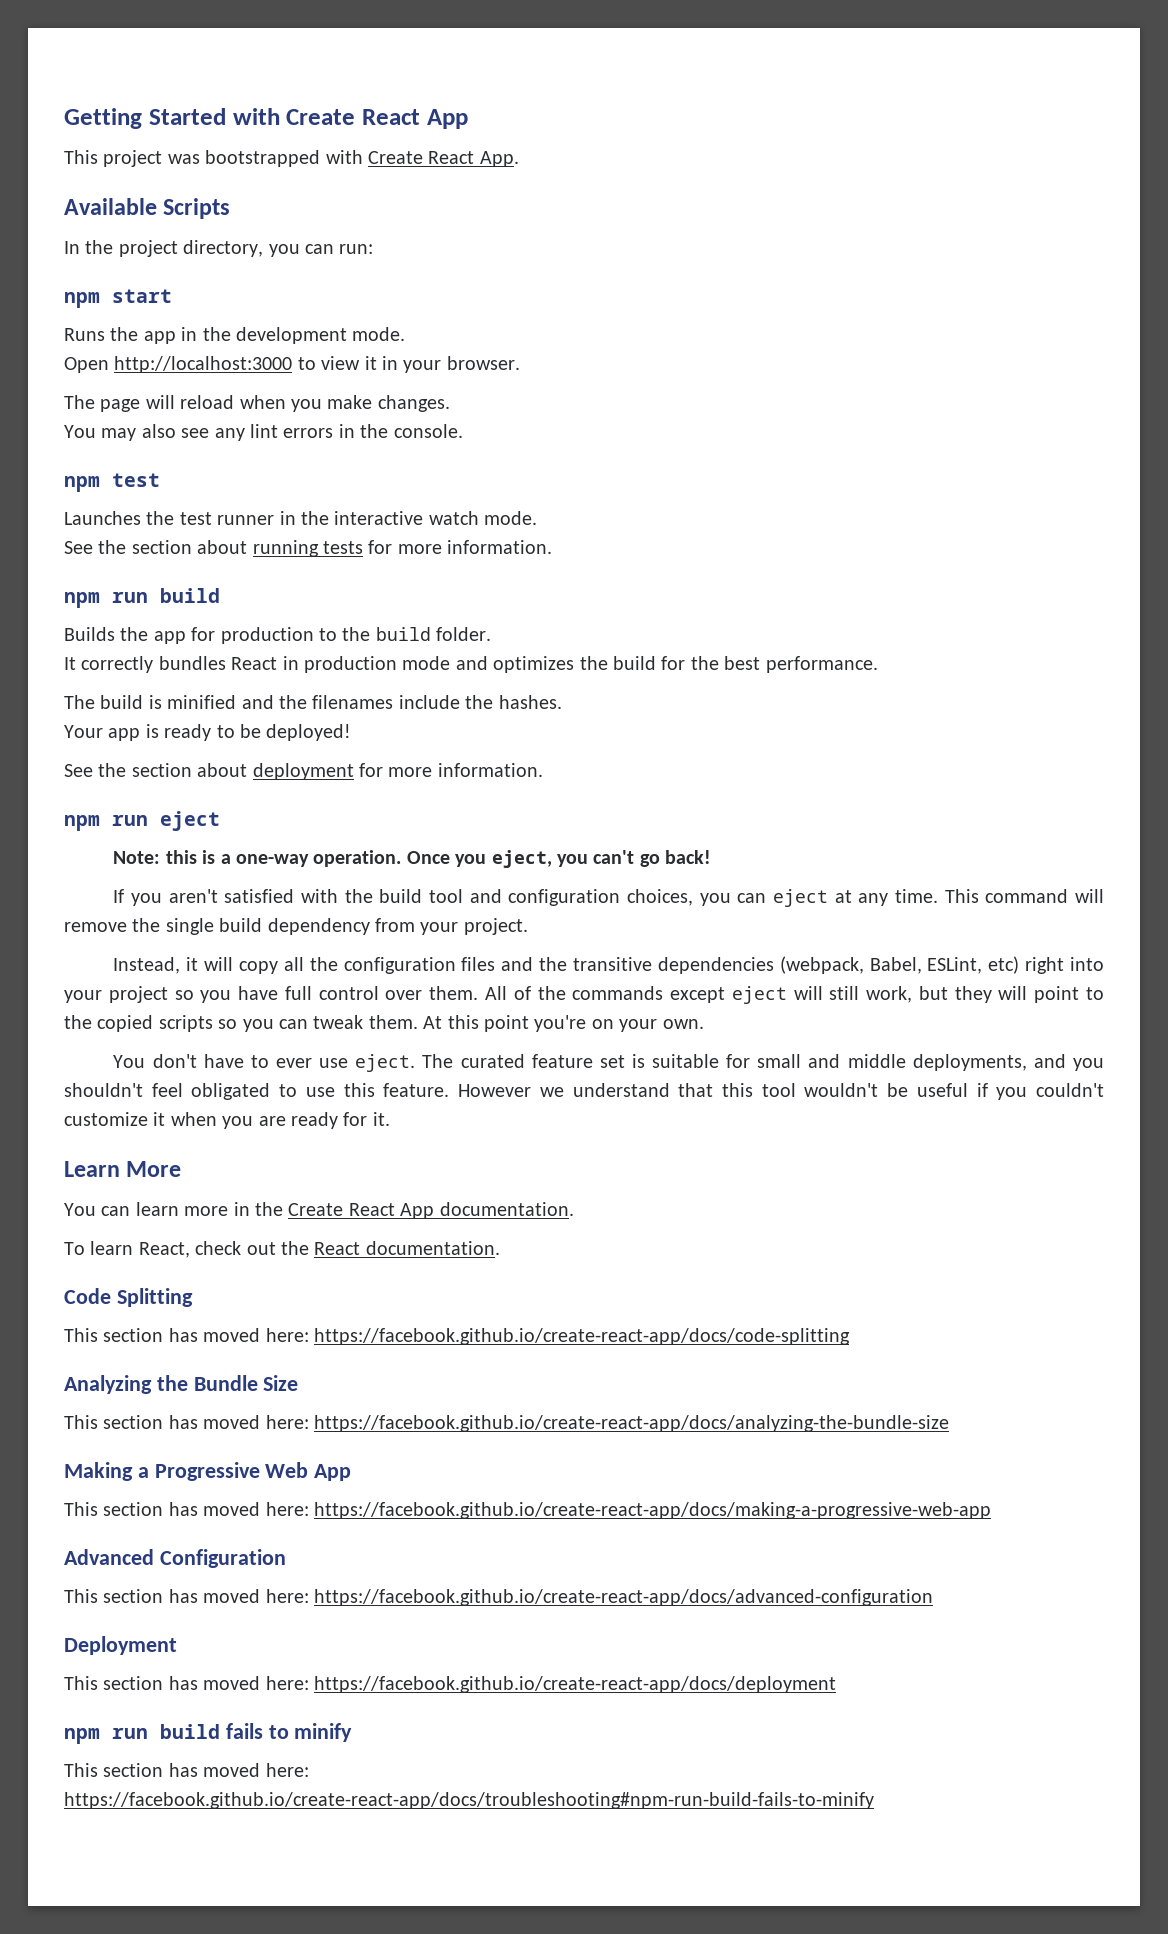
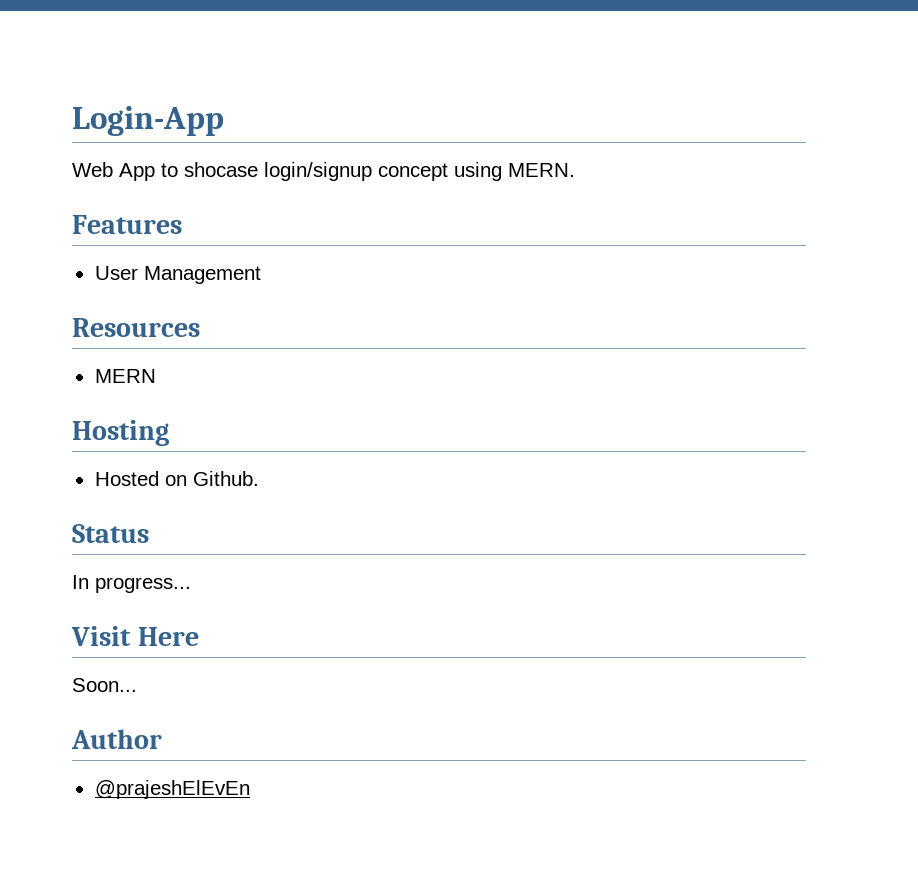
- Getting Started with Create React App
- This project was bootstrapped with Create React App.
- Available Scripts
- In the project directory, you can run:
- npm start
- Runs the app in the development mode.
- Open http://localhost:3000 to view it in your browser.
- The page will reload when you make changes.
- You may also see any lint errors in the console.
- npm test
- Launches the test runner in the interactive watch mode.
- See the section about running tests for more information.
- npm run build
- Builds the app for production to the build folder.
- It correctly bundles React in production mode and optimizes the build for the best performance.
- The build is minified and the filenames include the hashes.
- Your app is ready to be deployed!
- See the section about deployment for more information.
- npm run eject
- Note: this is a one-way operation. Once you eject, you can't go back!
- If you aren't satisfied with the build tool and configuration choices, you can eject at any time. This command will remove the single build dependency from your project.
- Instead, it will copy all the configuration files and the transitive dependencies (webpack, Babel, ESLint, etc) right into your project so you have full control over them. All of the commands except eject will still work, but they will point to the copied scripts so you can tweak them. At this point you're on your own.
- You don't have to ever use eject. The curated feature set is suitable for small and middle deployments, and you shouldn't feel obligated to use this feature. However we understand that this tool wouldn't be useful if you couldn't customize it when you are ready for it.
- Learn More
- You can learn more in the Create React App documentation.
- To learn React, check out the React documentation.
- Code Splitting
- This section has moved here: https://facebook.github.io/create-react-app/docs/code-splitting
- Analyzing the Bundle Size
- This section has moved here: https://facebook.github.io/create-react-app/docs/analyzing-the-bundle-size
- Making a Progressive Web App
- This section has moved here: https://facebook.github.io/create-react-app/docs/making-a-progressive-web-app
- Advanced Configuration
- This section has moved here: https://facebook.github.io/create-react-app/docs/advanced-configuration
- Deployment
- This section has moved here: https://facebook.github.io/create-react-app/docs/deployment
- npm run build fails to minify
- This section has moved here: https://facebook.github.io/create-react-app/docs/troubleshooting#npm-run-build-fails-to-minify
+ Login-App
+ Web App to shocase login/signup concept using MERN.
+ Features
+ User Management
+ Resources
+ MERN
+ Hosting
+ Hosted on Github.
+ Status
+ In progress...
+ Visit Here
+ Soon...
+ Author
+ @prajeshElEvEn

